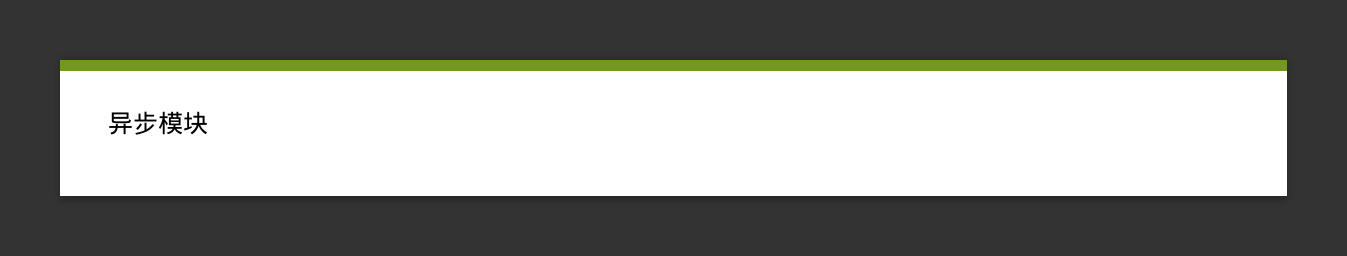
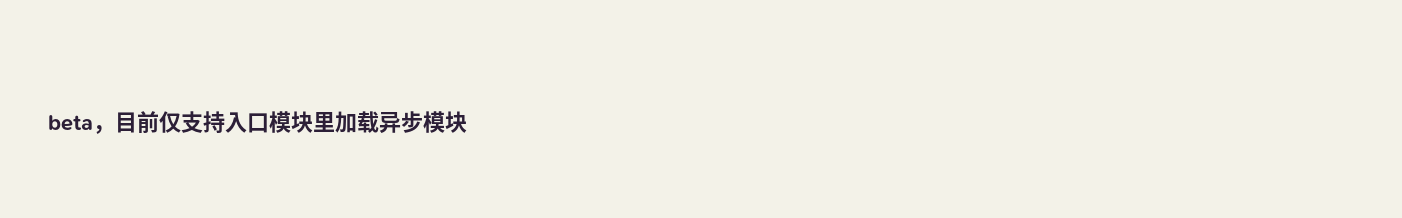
- 异步模块
+ beta，目前仅支持入口模块里加载异步模块

